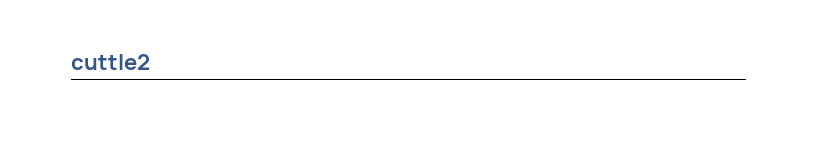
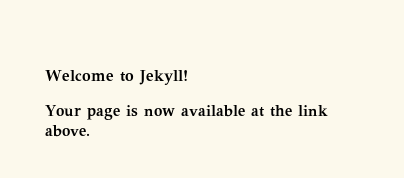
- cuttle2
+ Welcome to Jekyll!
+ Your page is now available at the link above.

